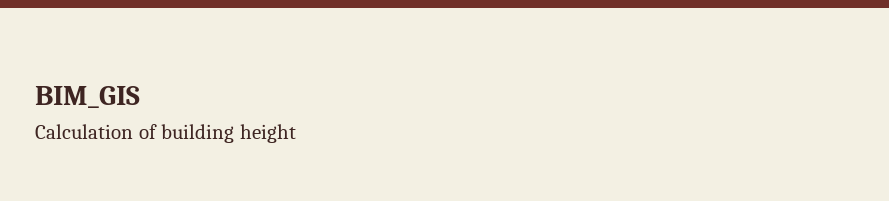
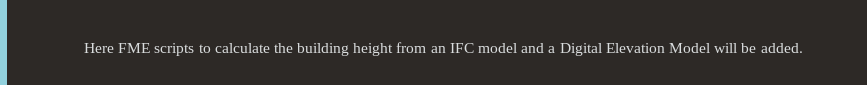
- BIM_GIS
- Calculation of building height
+ Here FME scripts to calculate the building height from an IFC model and a Digital Elevation Model will be added.

